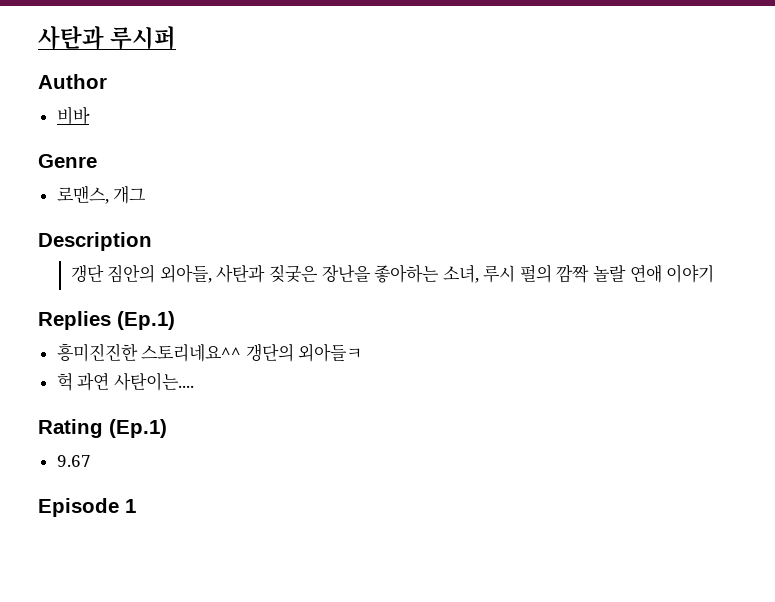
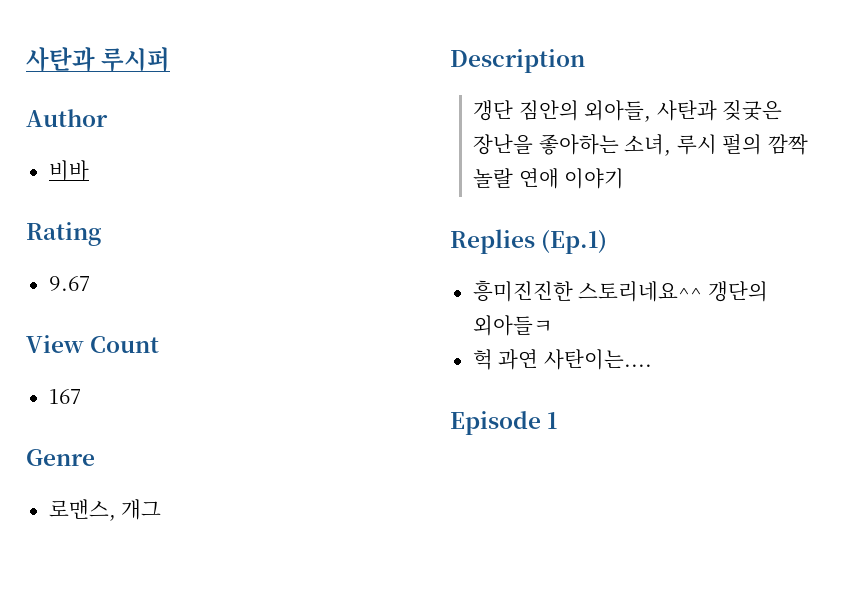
+ Rating
+ 9.67
+ View Count
+ 167
- Rating (Ep.1)
- 9.67

